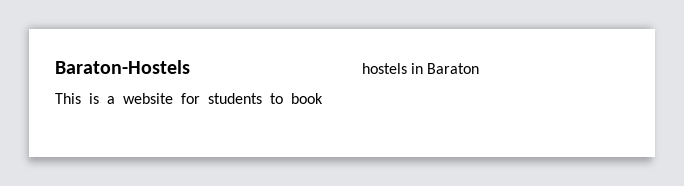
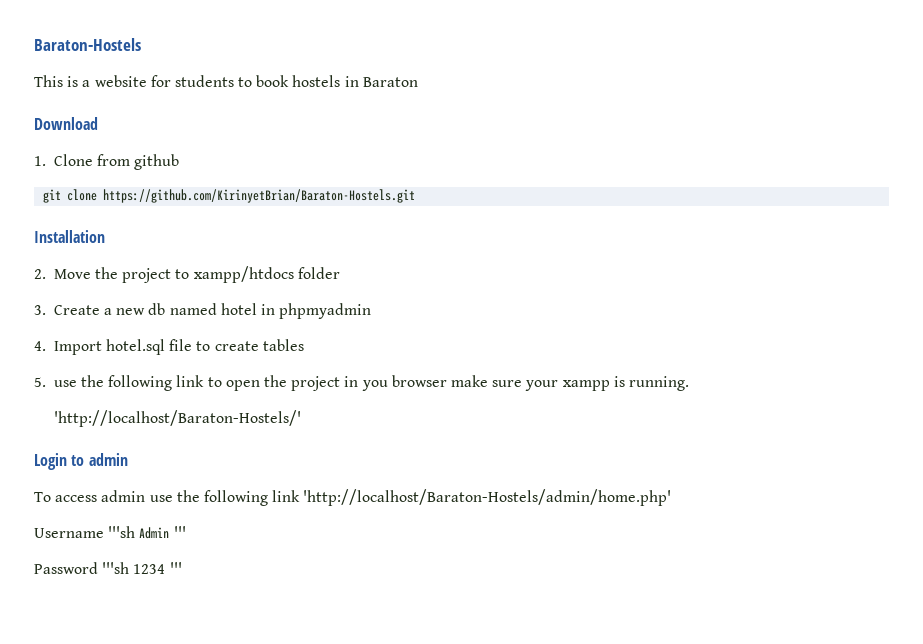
+ Download
+ 1. Clone from github
+ git clone https://github.com/KirinyetBrian/Baraton-Hostels.git
+ Installation
+ 2. Move the project to xampp/htdocs folder
+ 3. Create a new db named hotel in phpmyadmin
+ 4. Import hotel.sql file to create tables
+ 5. use the following link to open the project in you browser make sure your xampp is running.
+ 'http://localhost/Baraton-Hostels/'
+ Login to admin
+ To access admin use the following link 'http://localhost/Baraton-Hostels/admin/home.php'
+ Username '''sh Admin '''
+ Password '''sh 1234 '''

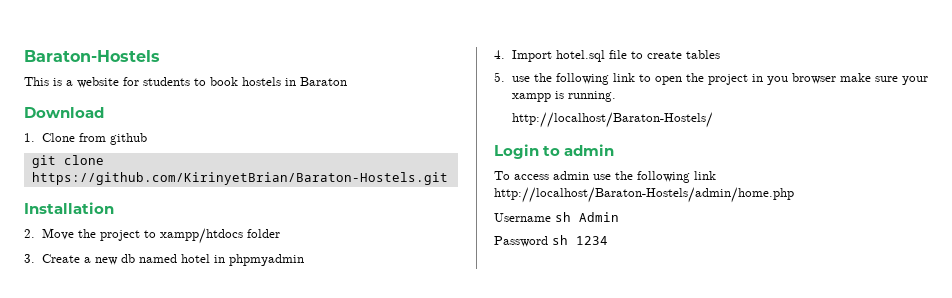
- 'http://localhost/Baraton-Hostels/'
+ http://localhost/Baraton-Hostels/
- To access admin use the following link 'http://localhost/Baraton-Hostels/admin/home.php'
+ To access admin use the following link http://localhost/Baraton-Hostels/admin/home.php
- Username '''sh Admin '''
+ Username sh Admin
- Password '''sh 1234 '''
+ Password sh 1234

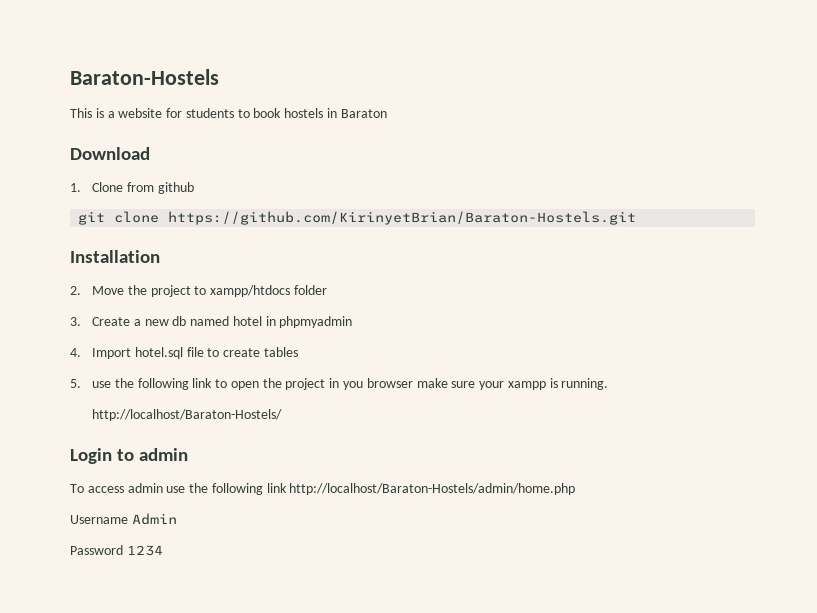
- Username sh Admin
+ Username Admin
- Password sh 1234
+ Password 1234

